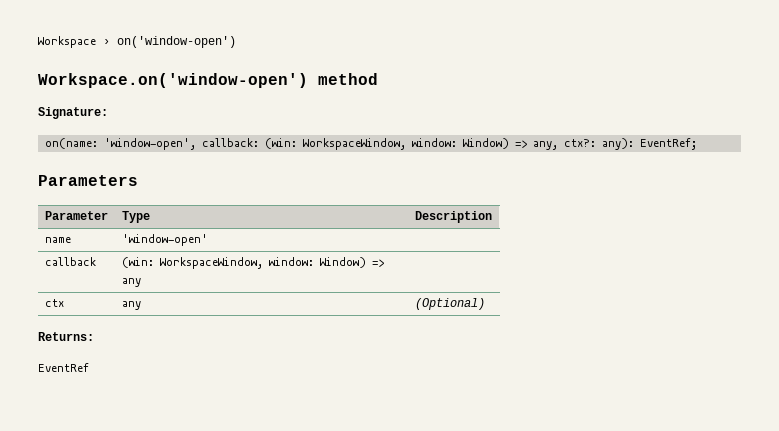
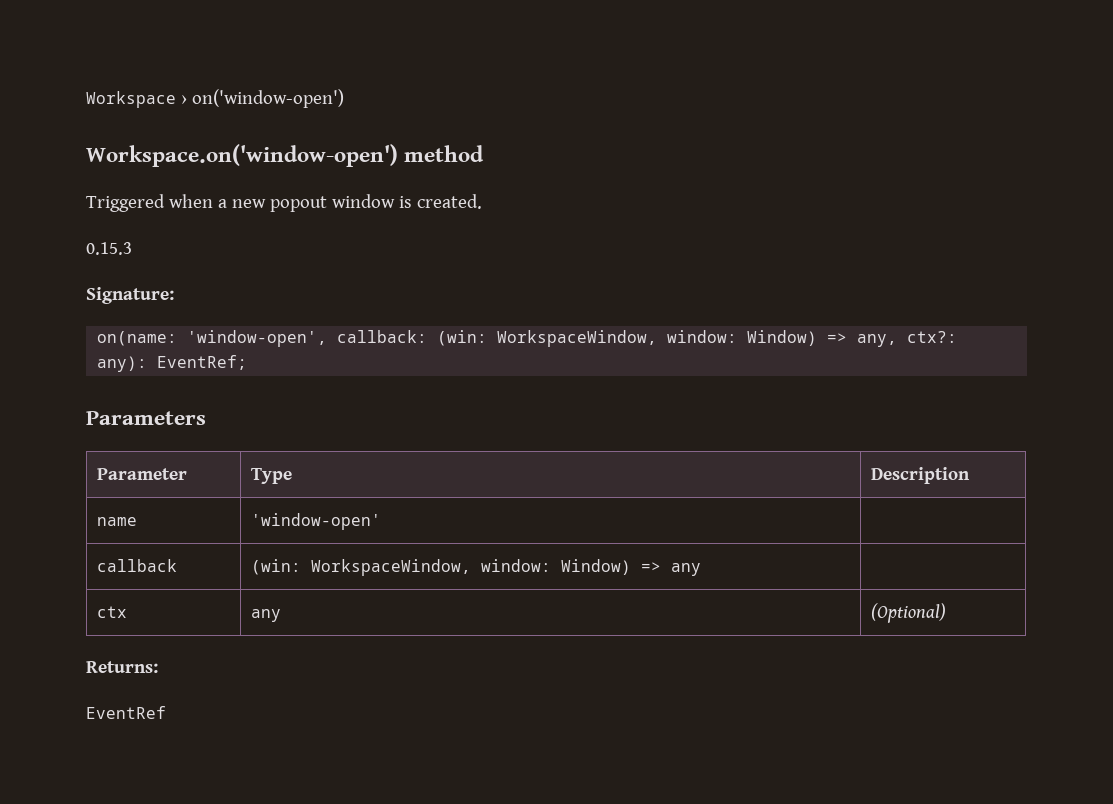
+ Triggered when a new popout window is created.
+ 0.15.3

